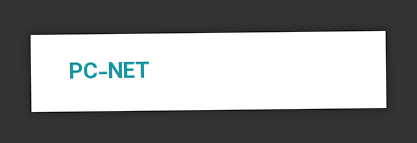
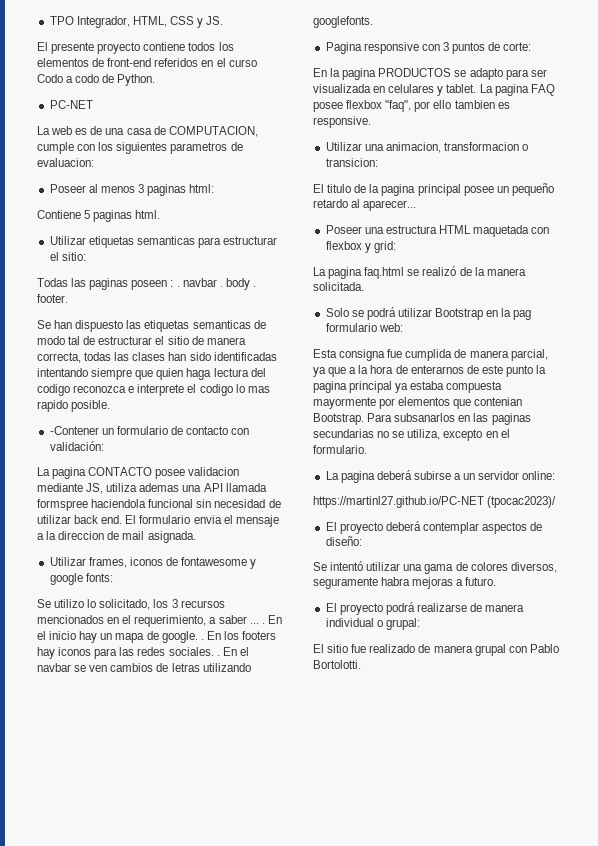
+ TPO Integrador, HTML, CSS y JS.
+ El presente proyecto contiene todos los elementos de front-end referidos en el curso Codo a codo de Python.
  PC-NET
+ La web es de una casa de COMPUTACION, cumple con los siguientes parametros de evaluacion:
+ Poseer al menos 3 paginas html:
+ Contiene 5 paginas html.
+ Utilizar etiquetas semanticas para estructurar el sitio:
+ Todas las paginas poseen : . navbar . body . footer.
+ Se han dispuesto las etiquetas semanticas de modo tal de estructurar el sitio de manera correcta, todas las clases han sido identificadas intentando siempre que quien haga lectura del codigo reconozca e interprete el codigo lo mas rapido posible.
+ -Contener un formulario de contacto con validación:
+ La pagina CONTACTO posee validacion mediante JS, utiliza ademas una API llamada formspree haciendola funcional sin necesidad de utilizar back end. El formulario envia el mensaje a la direccion de mail asignada.
+ Utilizar frames, iconos de fontawesome y google fonts:
+ Se utilizo lo solicitado, los 3 recursos mencionados en el requerimiento, a saber ... . En el inicio hay un mapa de google. . En los footers hay iconos para las redes sociales. . En el navbar se ven cambios de letras utilizando googlefonts.
+ Pagina responsive con 3 puntos de corte:
+ En la pagina PRODUCTOS se adapto para ser visualizada en celulares y tablet. La pagina FAQ posee flexbox "faq", por ello tambien es responsive.
+ Utilizar una animacion, transformacion o transicion:
+ El titulo de la pagina principal posee un pequeño retardo al aparecer...
+ Poseer una estructura HTML maquetada con flexbox y grid:
+ La pagina faq.html se realizó de la manera solicitada.
+ Solo se podrá utilizar Bootstrap en la pag formulario web:
+ Esta consigna fue cumplida de manera parcial, ya que a la hora de enterarnos de este punto la pagina principal ya estaba compuesta mayormente por elementos que contenian Bootstrap. Para subsanarlos en las paginas secundarias no se utiliza, excepto en el formulario.
+ La pagina deberá subirse a un servidor online:
+ https://martinl27.github.io/PC-NET (tpocac2023)/
+ El proyecto deberá contemplar aspectos de diseño:
+ Se intentó utilizar una gama de colores diversos, seguramente habra mejoras a futuro.
+ El proyecto podrá realizarse de manera individual o grupal:
+ El sitio fue realizado de manera grupal con Pablo Bortolotti.

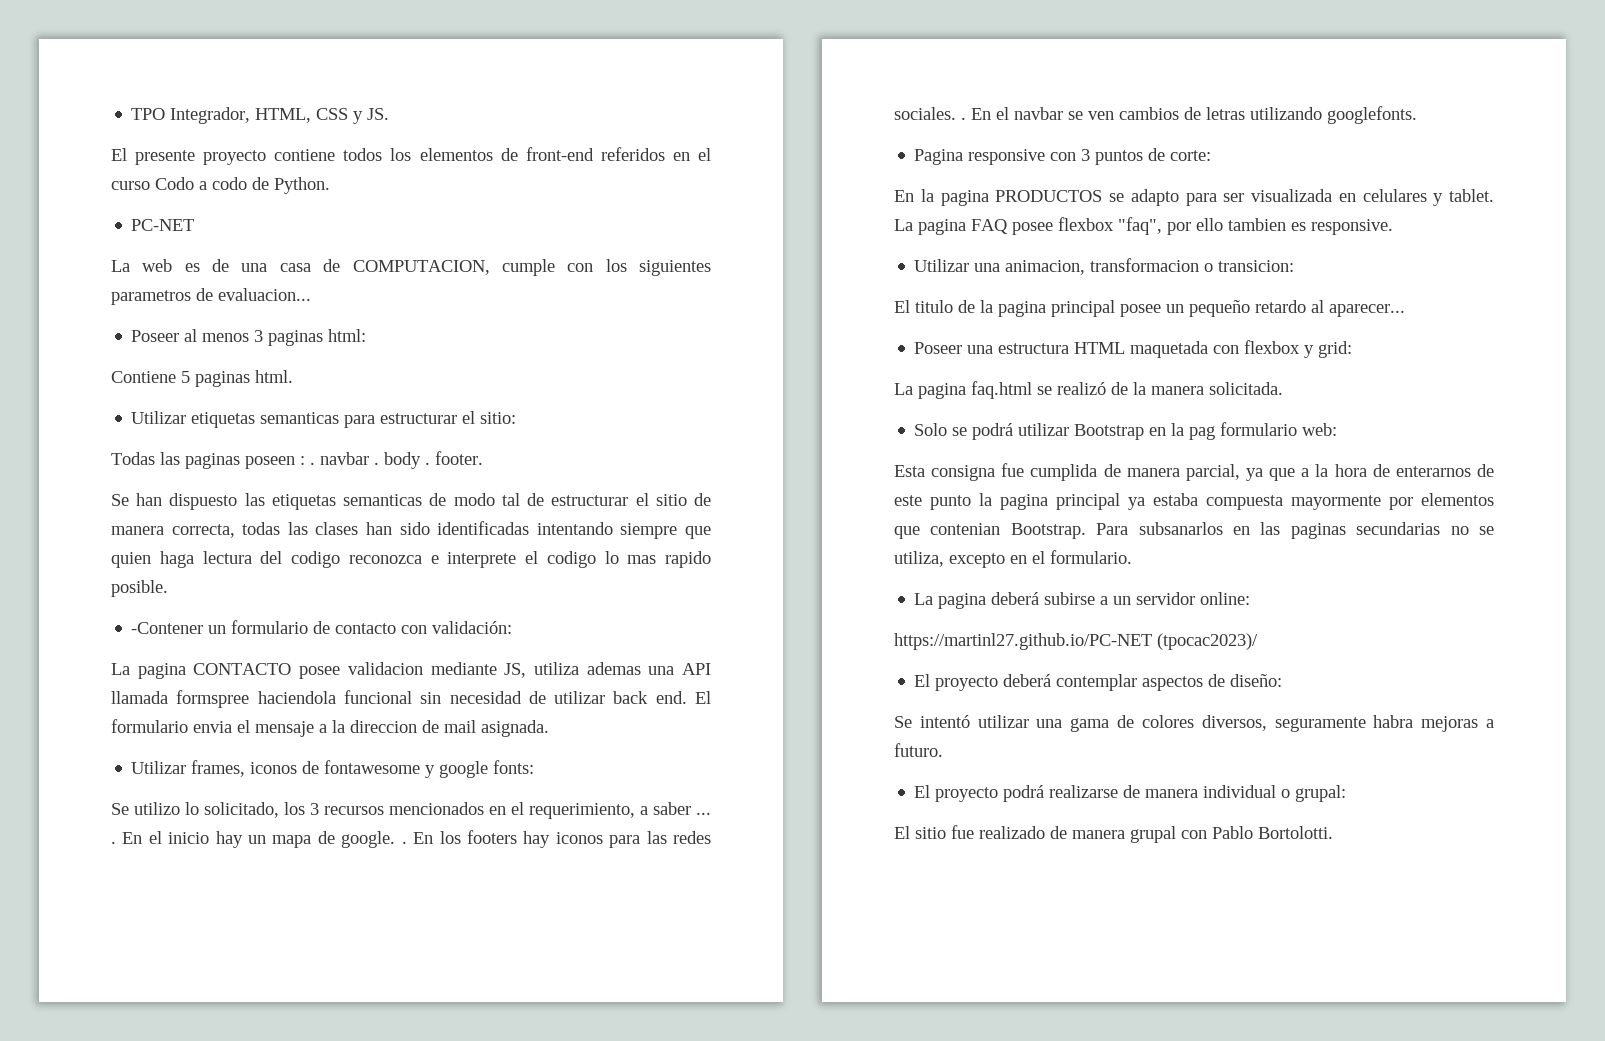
- La web es de una casa de COMPUTACION, cumple con los siguientes parametros de evaluacion:
+ La web es de una casa de COMPUTACION, cumple con los siguientes parametros de evaluacion...

